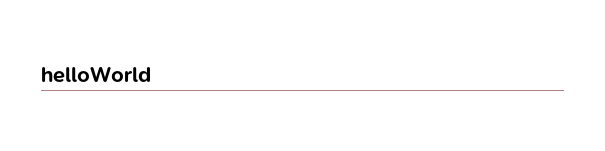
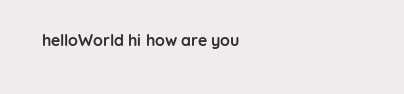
- helloWorld
+ helloWorld hi how are you

